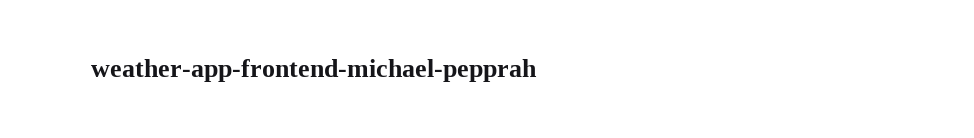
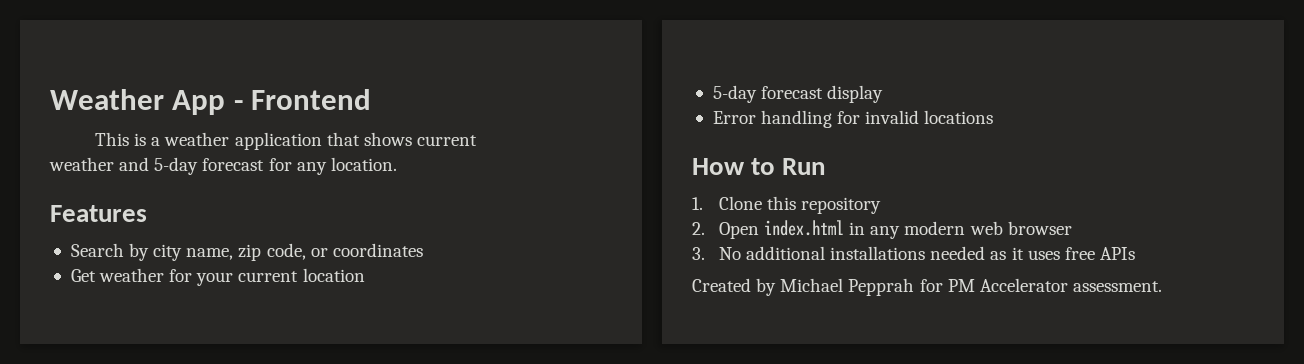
- weather-app-frontend-michael-pepprah
+ Weather App - Frontend
+ This is a weather application that shows current weather and 5-day forecast for any location.
+ Features
+ Search by city name, zip code, or coordinates
+ Get weather for your current location
+ 5-day forecast display
+ Error handling for invalid locations
+ How to Run
+ 1. Clone this repository
+ 2. Open index.html in any modern web browser
+ 3. No additional installations needed as it uses free APIs
+ Created by Michael Pepprah for PM Accelerator assessment.

